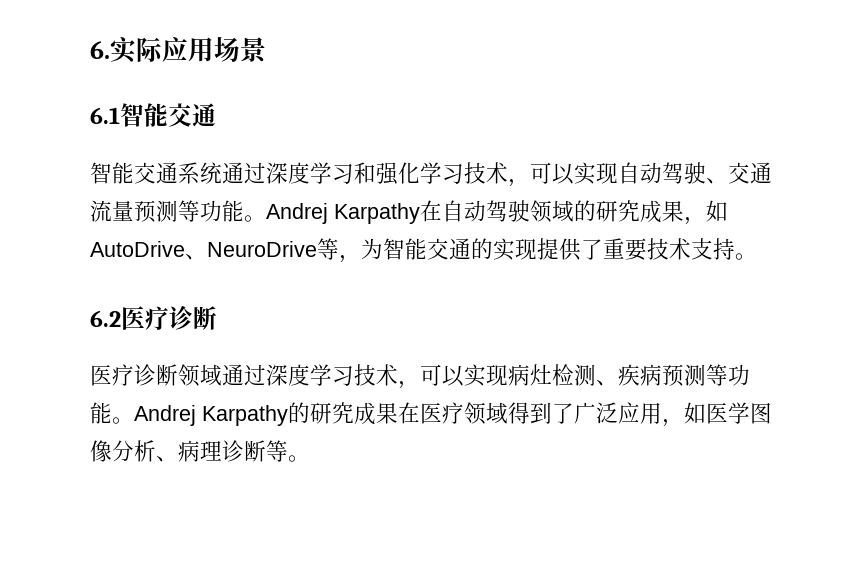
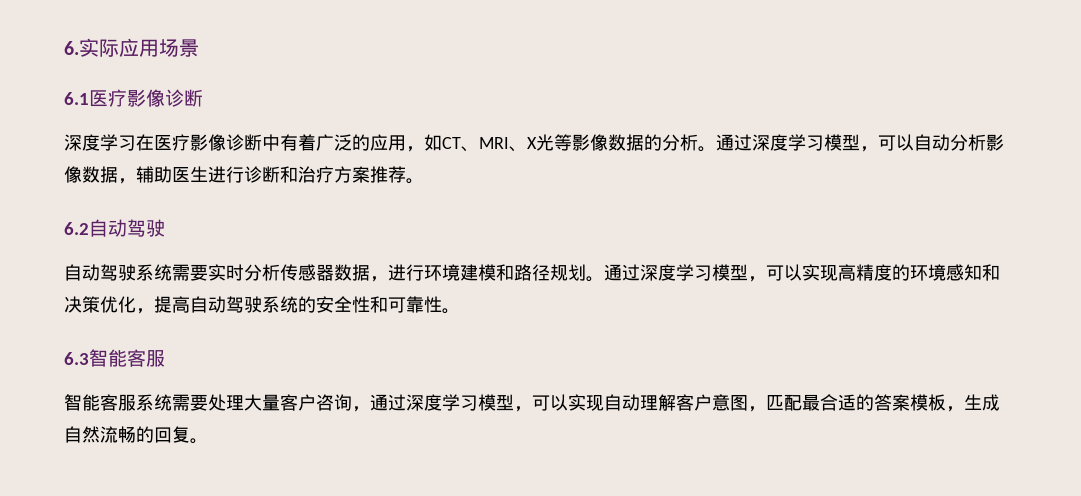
- 6.1智能交通
- 智能交通系统通过深度学习和强化学习技术，可以实现自动驾驶、交通流量预测等功能。Andrej Karpathy在自动驾驶领域的研究成果，如AutoDrive、NeuroDrive等，为智能交通的实现提供了重要技术支持。
- 6.2医疗诊断
- 医疗诊断领域通过深度学习技术，可以实现病灶检测、疾病预测等功能。Andrej Karpathy的研究成果在医疗领域得到了广泛应用，如医学图像分析、病理诊断等。
+ 6.1医疗影像诊断
+ 深度学习在医疗影像诊断中有着广泛的应用，如CT、MRI、X光等影像数据的分析。通过深度学习模型，可以自动分析影像数据，辅助医生进行诊断和治疗方案推荐。
+ 6.2自动驾驶
+ 自动驾驶系统需要实时分析传感器数据，进行环境建模和路径规划。通过深度学习模型，可以实现高精度的环境感知和决策优化，提高自动驾驶系统的安全性和可靠性。
+ 6.3智能客服
+ 智能客服系统需要处理大量客户咨询，通过深度学习模型，可以实现自动理解客户意图，匹配最合适的答案模板，生成自然流畅的回复。

